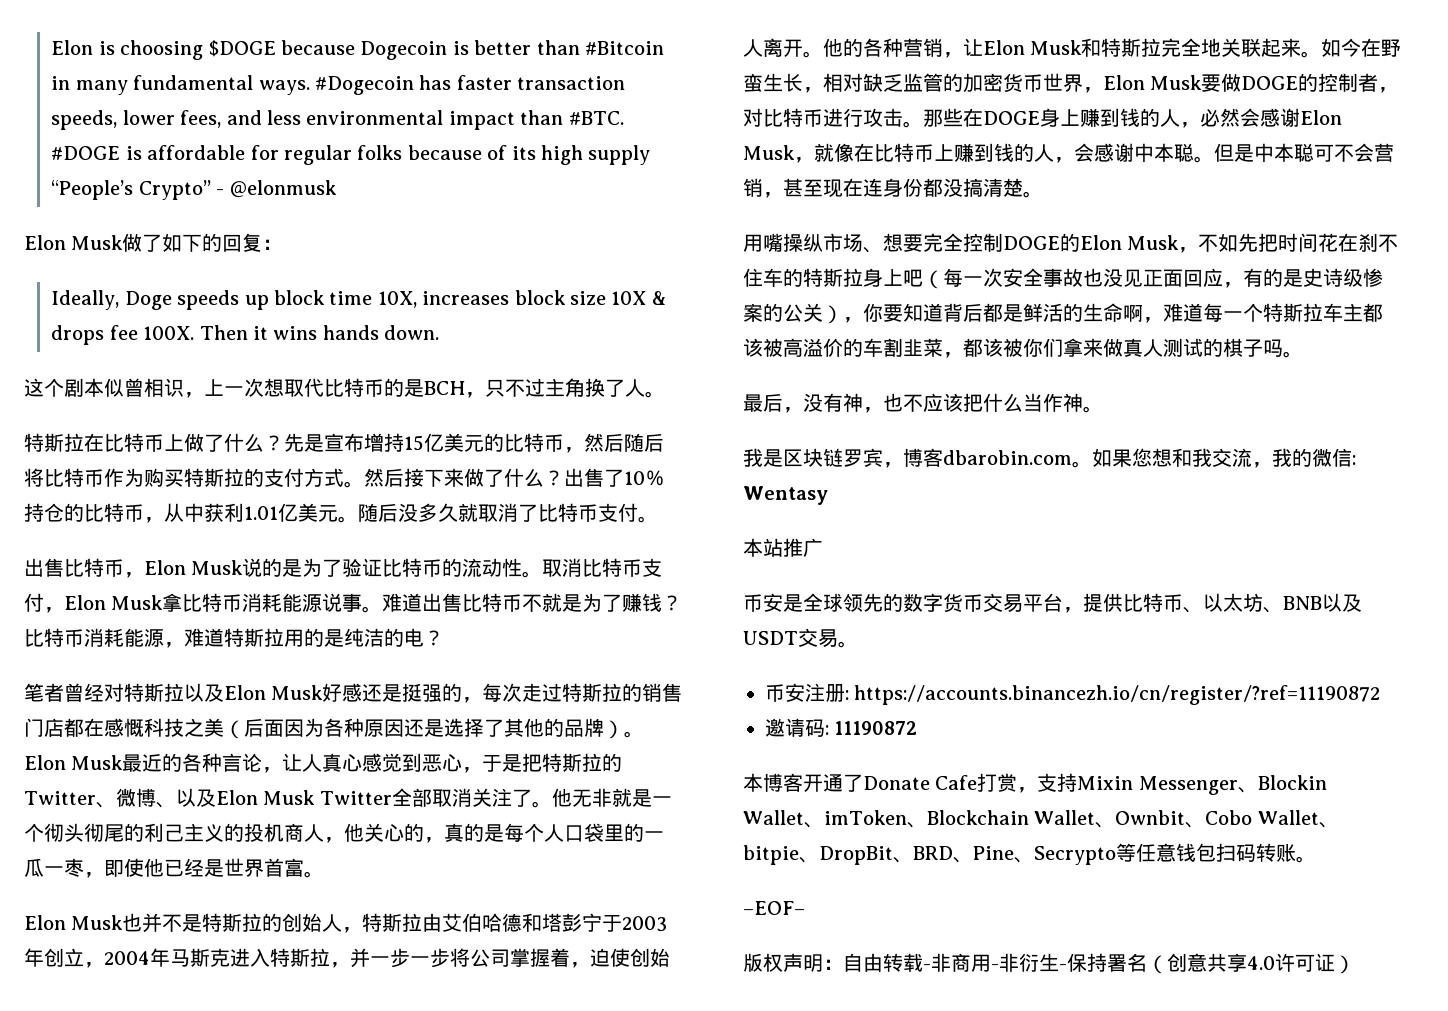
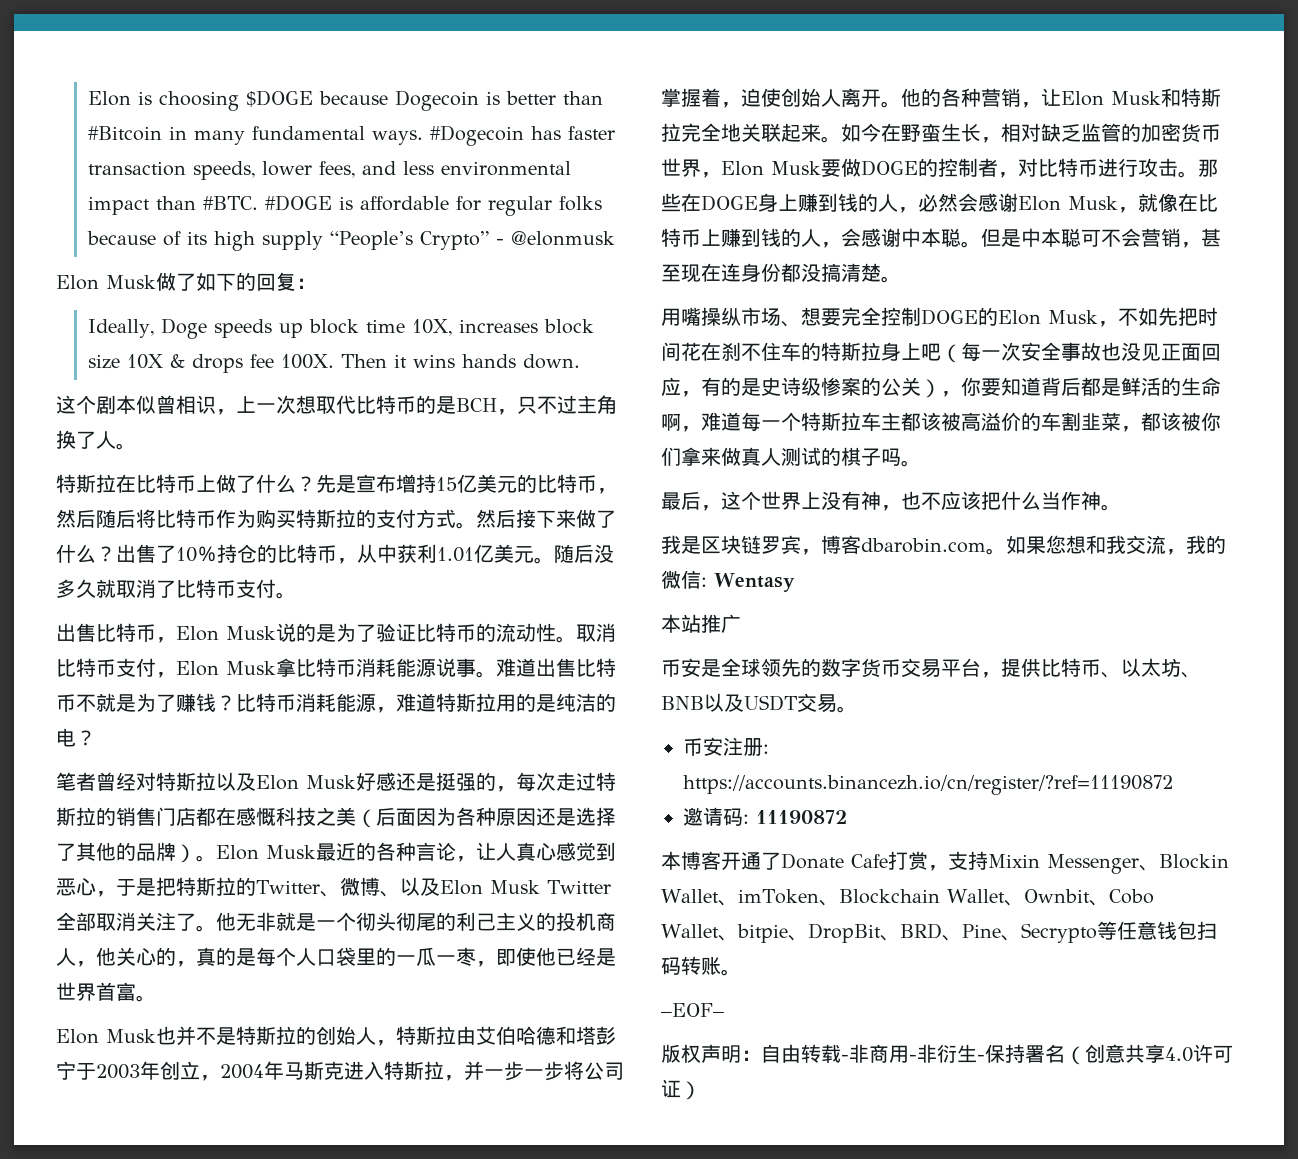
- 最后，没有神，也不应该把什么当作神。
+ 最后，这个世界上没有神，也不应该把什么当作神。

